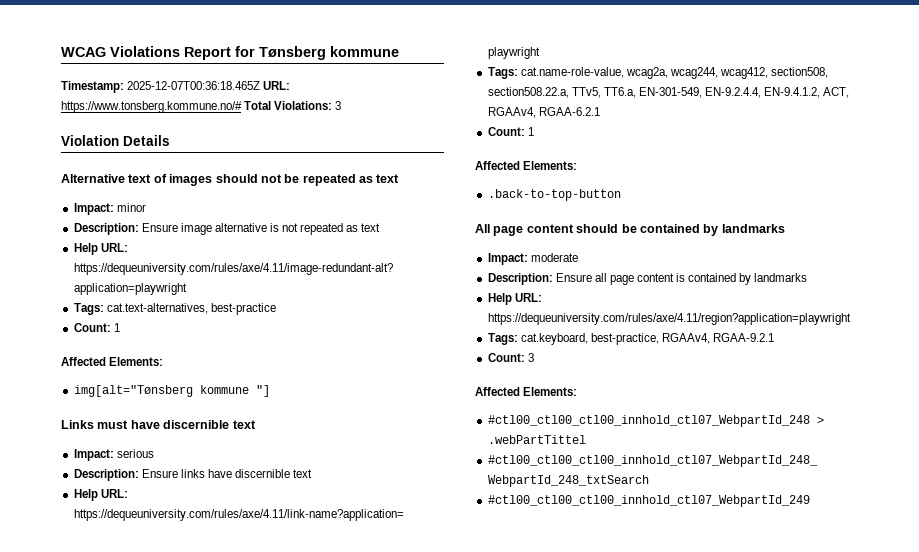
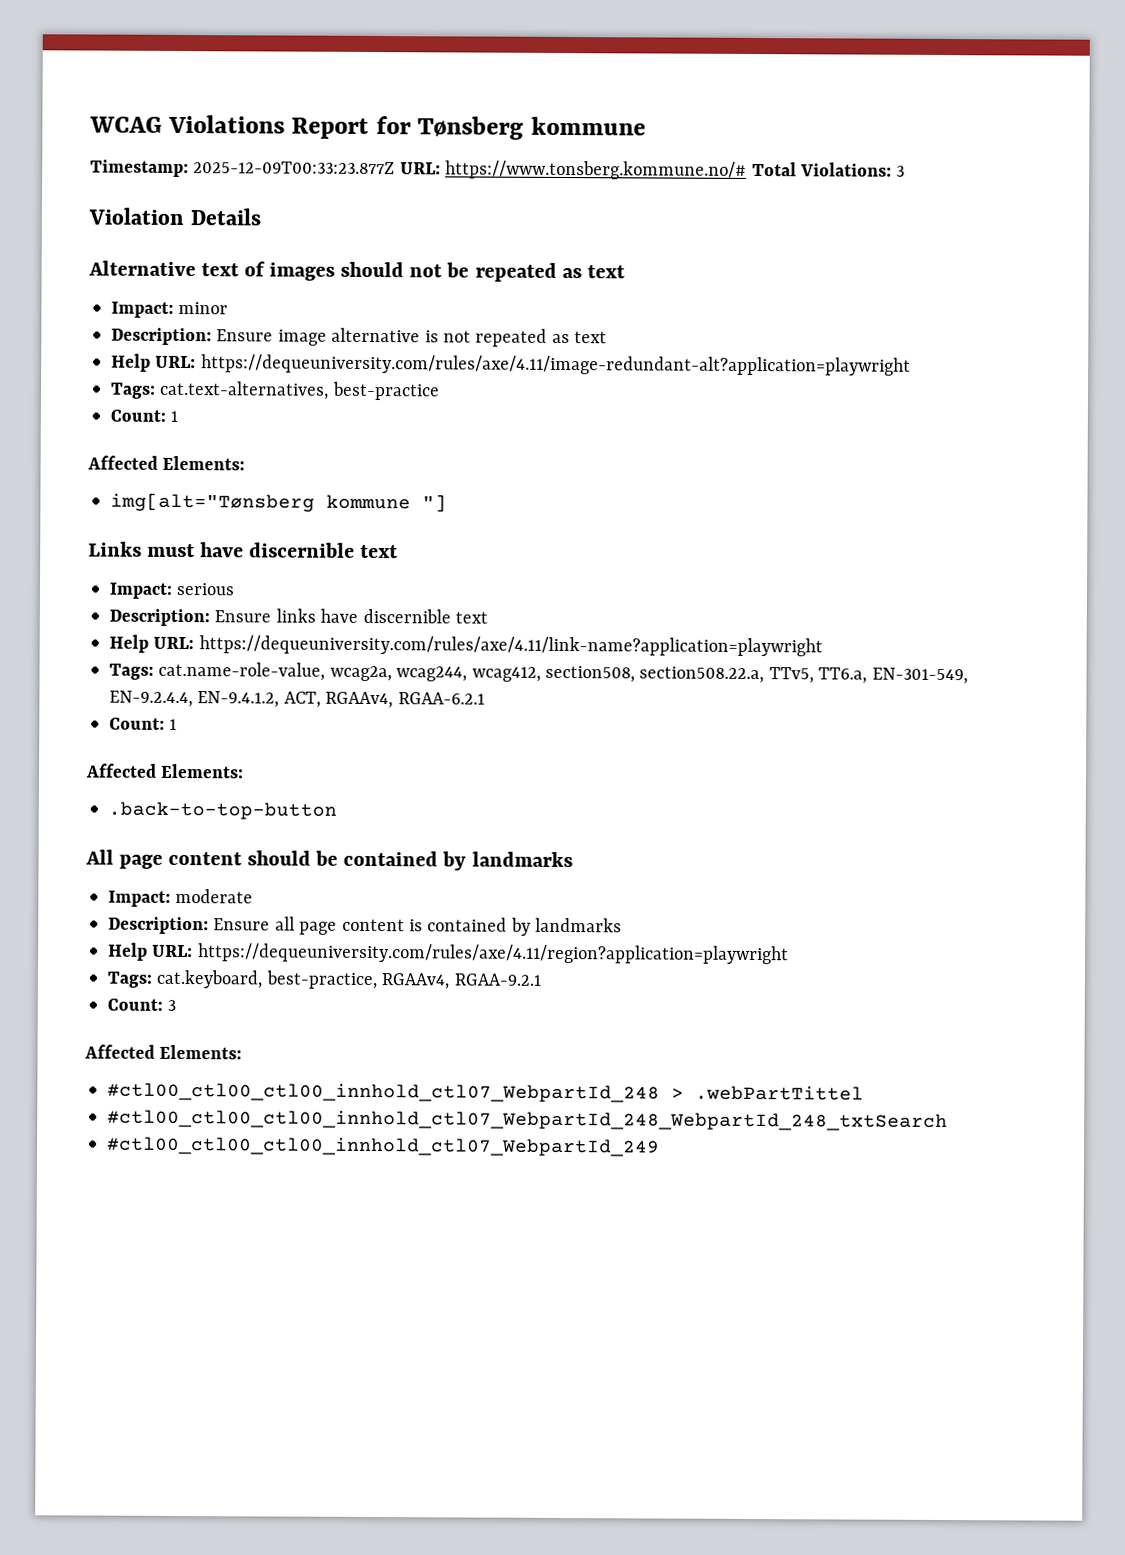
- Timestamp: 2025-12-07T00:36:18.465Z URL: https://www.tonsberg.kommune.no/# Total Violations: 3
+ Timestamp: 2025-12-09T00:33:23.877Z URL: https://www.tonsberg.kommune.no/# Total Violations: 3

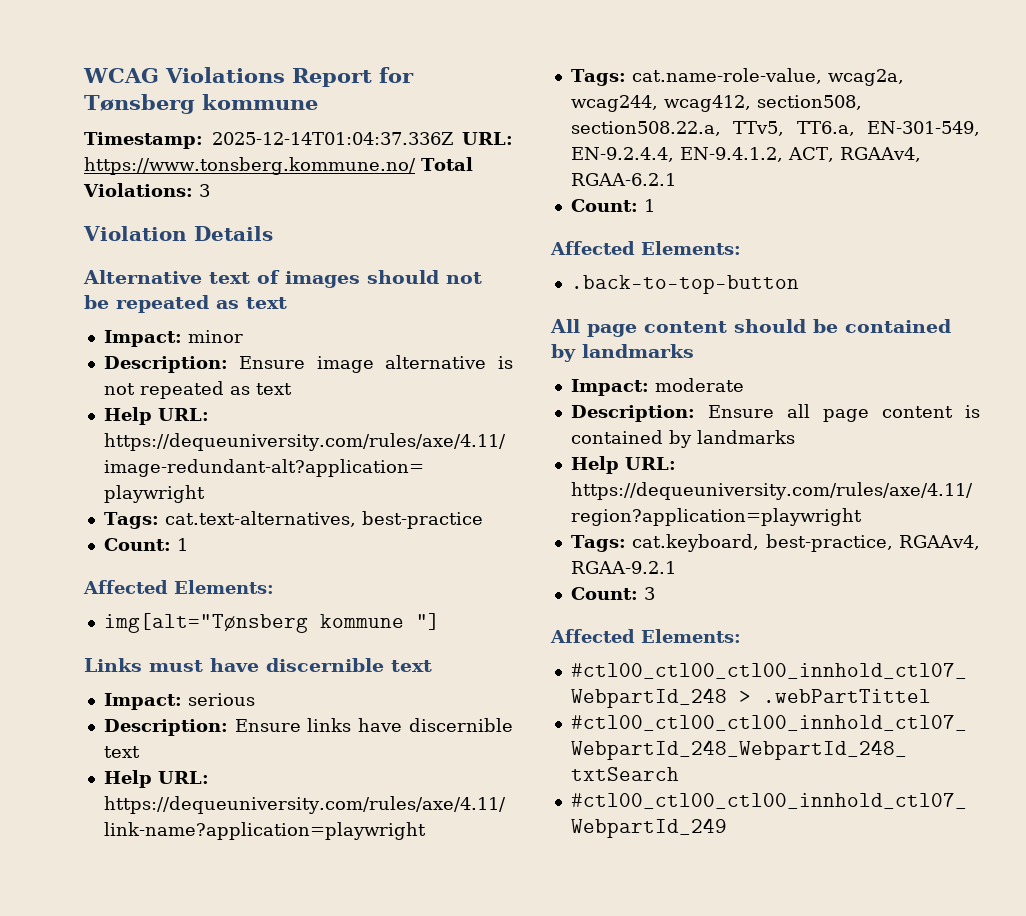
- Timestamp: 2025-12-09T00:33:23.877Z URL: https://www.tonsberg.kommune.no/# Total Violations: 3
+ Timestamp: 2025-12-14T01:04:37.336Z URL: https://www.tonsberg.kommune.no/ Total Violations: 3

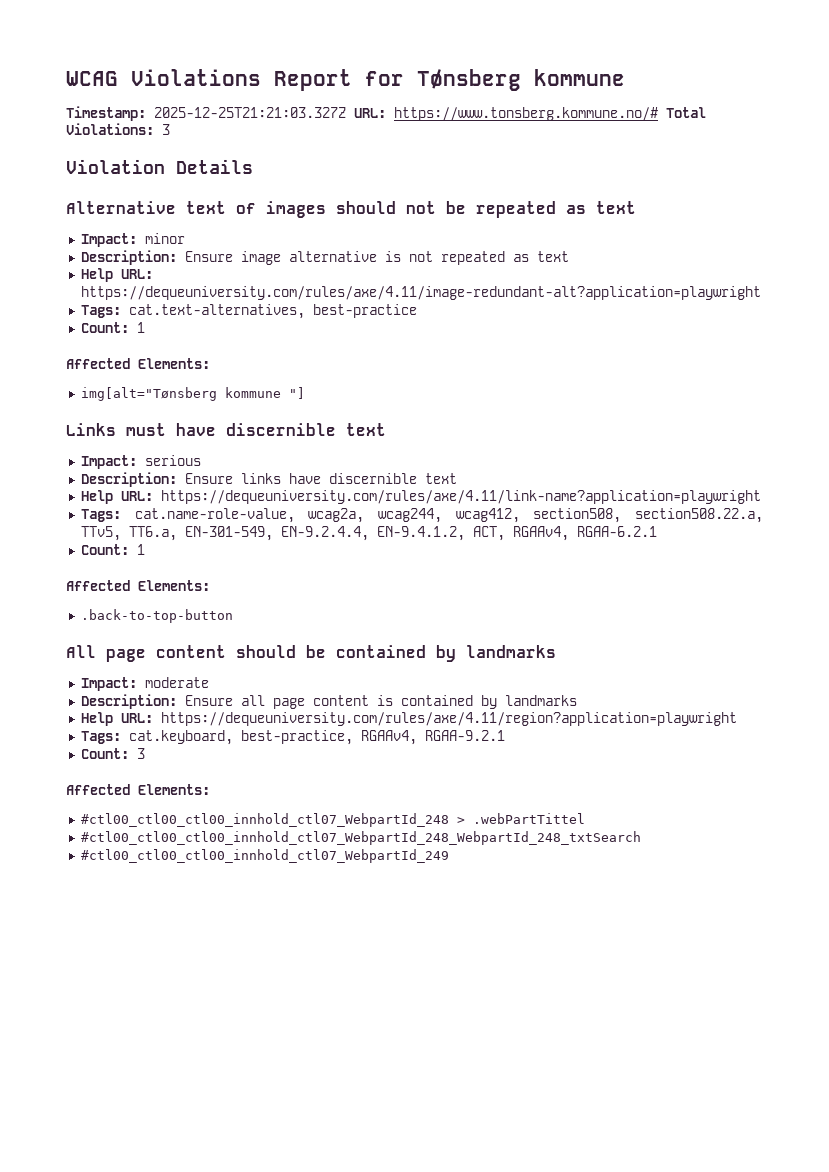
- Timestamp: 2025-12-14T01:04:37.336Z URL: https://www.tonsberg.kommune.no/ Total Violations: 3
+ Timestamp: 2025-12-25T21:21:03.327Z URL: https://www.tonsberg.kommune.no/# Total Violations: 3

